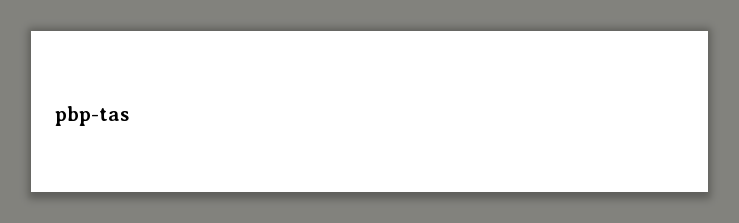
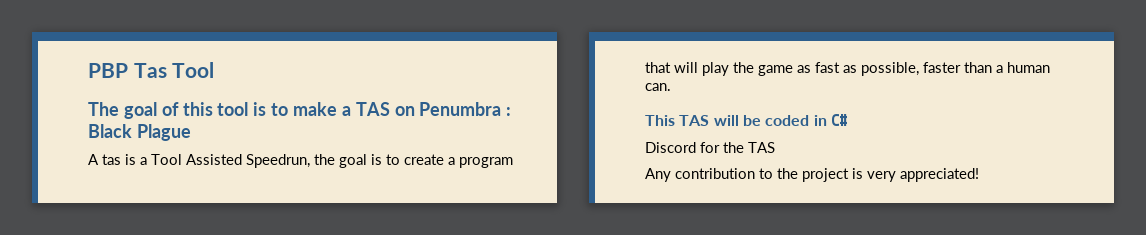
- pbp-tas
+ PBP Tas Tool
+ The goal of this tool is to make a TAS on Penumbra : Black Plague
+ A tas is a Tool Assisted Speedrun, the goal is to create a program that will play the game as fast as possible, faster than a human can.
+ This TAS will be coded in C#
+ Discord for the TAS
+ Any contribution to the project is very appreciated!

